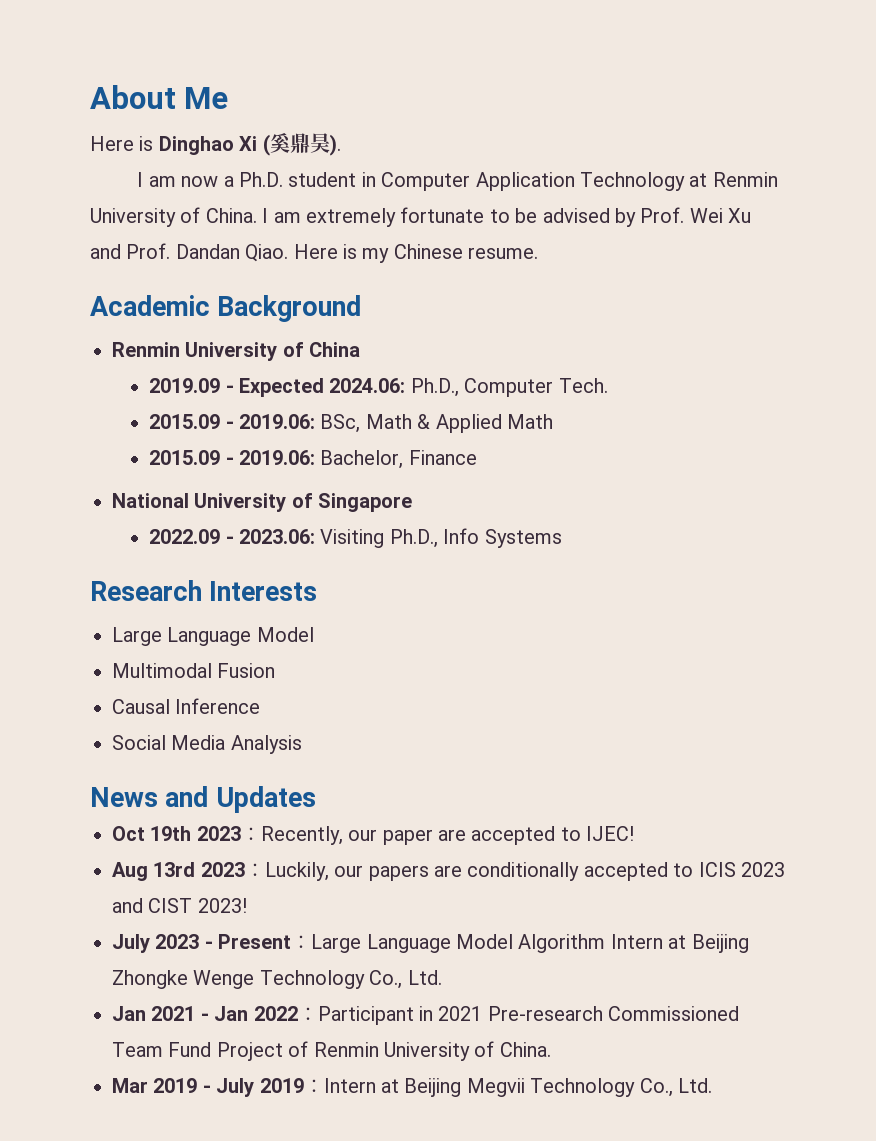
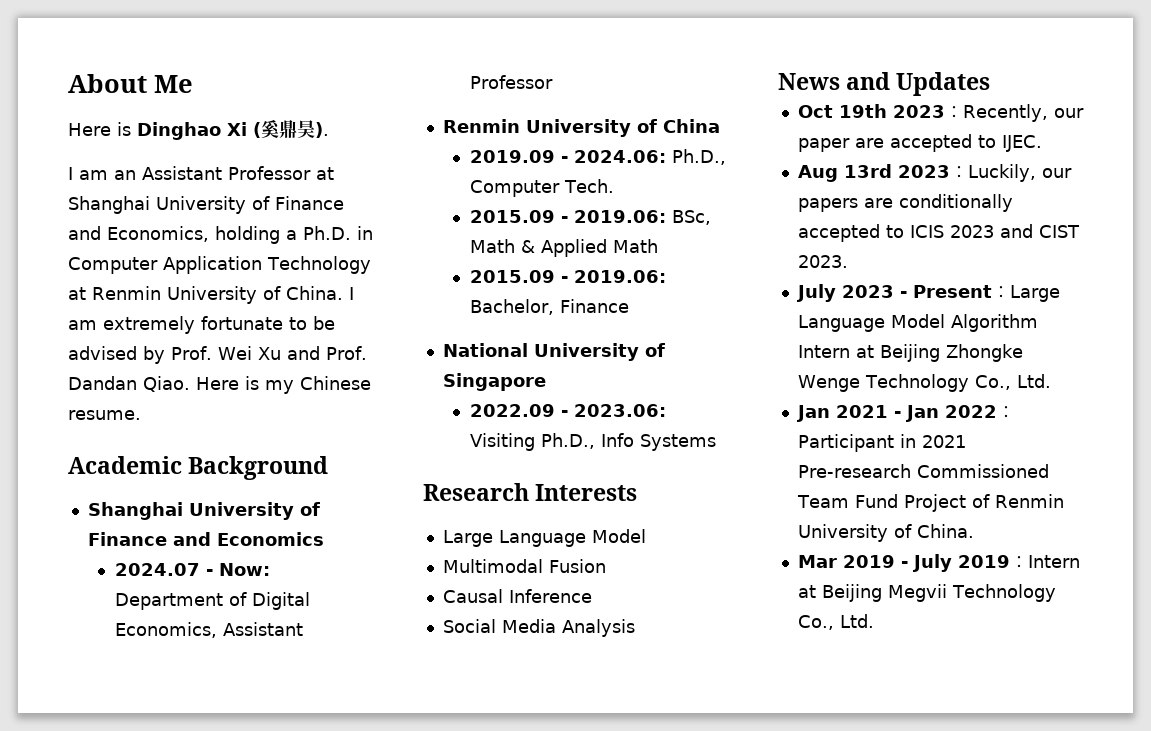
- I am now a Ph.D. student in Computer Application Technology at Renmin University of China.
+ I am an Assistant Professor at Shanghai University of Finance and Economics, holding a Ph.D. in Computer Application Technology at Renmin University of China.
+ Shanghai University of Finance and Economics
+ 2024.07 - Now: Department of Digital Economics, Assistant Professor
- 2019.09 - Expected 2024.06: Ph.D., Computer Tech.
+ 2019.09 - 2024.06: Ph.D., Computer Tech.
- Oct 19th 2023：Recently, our paper are accepted to IJEC!
+ Oct 19th 2023：Recently, our paper are accepted to IJEC.
- Aug 13rd 2023：Luckily, our papers are conditionally accepted to ICIS 2023 and CIST 2023!
+ Aug 13rd 2023：Luckily, our papers are conditionally accepted to ICIS 2023 and CIST 2023.

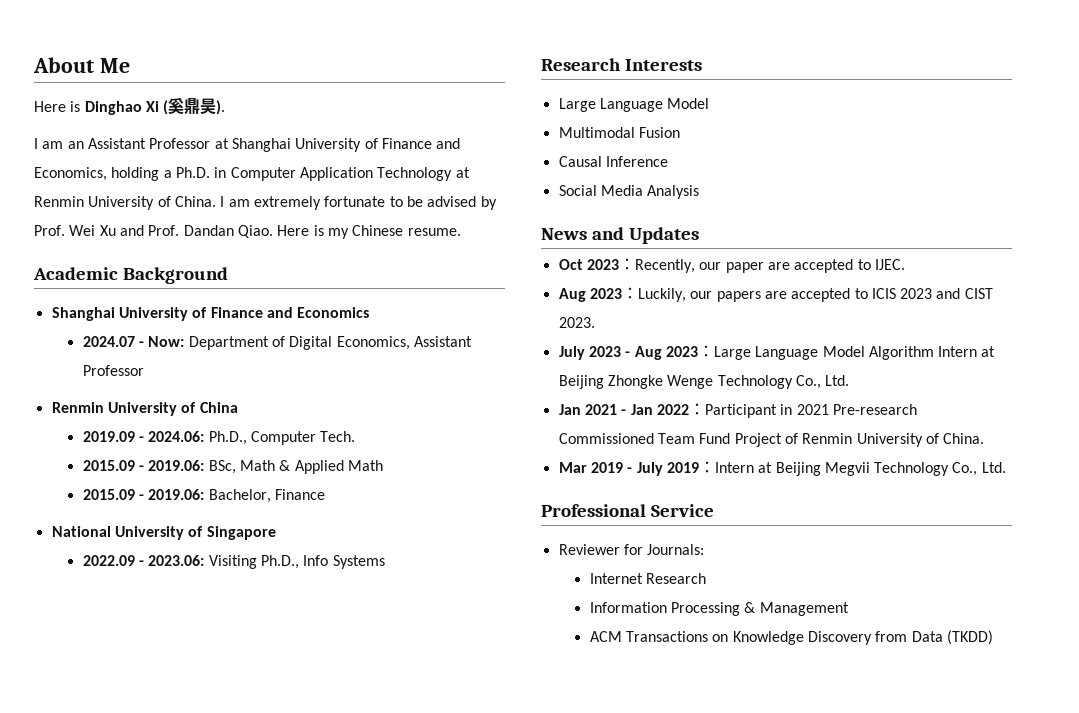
- Oct 19th 2023：Recently, our paper are accepted to IJEC.
+ Oct 2023：Recently, our paper are accepted to IJEC.
- Aug 13rd 2023：Luckily, our papers are conditionally accepted to ICIS 2023 and CIST 2023.
+ Aug 2023：Luckily, our papers are accepted to ICIS 2023 and CIST 2023.
- July 2023 - Present：Large Language Model Algorithm Intern at Beijing Zhongke Wenge Technology Co., Ltd.
+ July 2023 - Aug 2023：Large Language Model Algorithm Intern at Beijing Zhongke Wenge Technology Co., Ltd.
+ Professional Service
+ Reviewer for Journals:
+ Internet Research
+ Information Processing & Management
+ ACM Transactions on Knowledge Discovery from Data (TKDD)

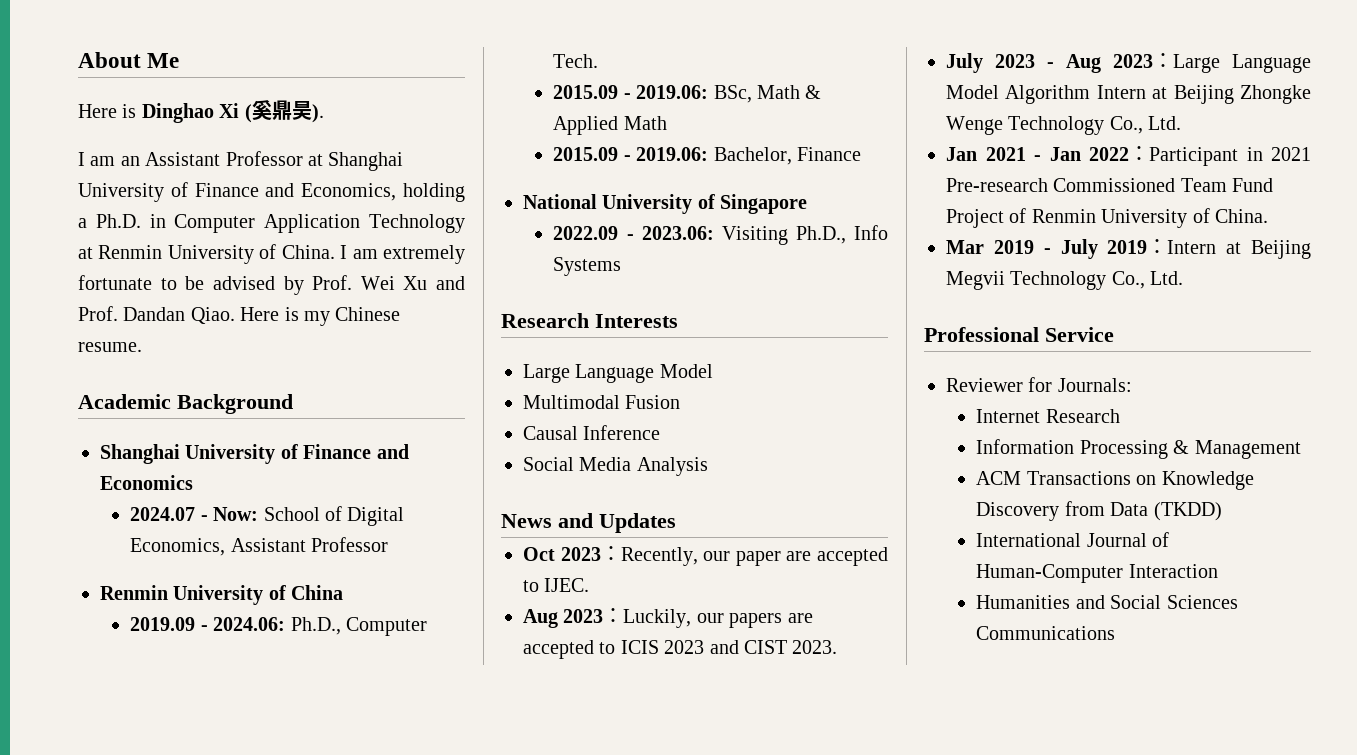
- 2024.07 - Now: Department of Digital Economics, Assistant Professor
+ 2024.07 - Now: School of Digital Economics, Assistant Professor
+ International Journal of Human-Computer Interaction
+ Humanities and Social Sciences Communications

